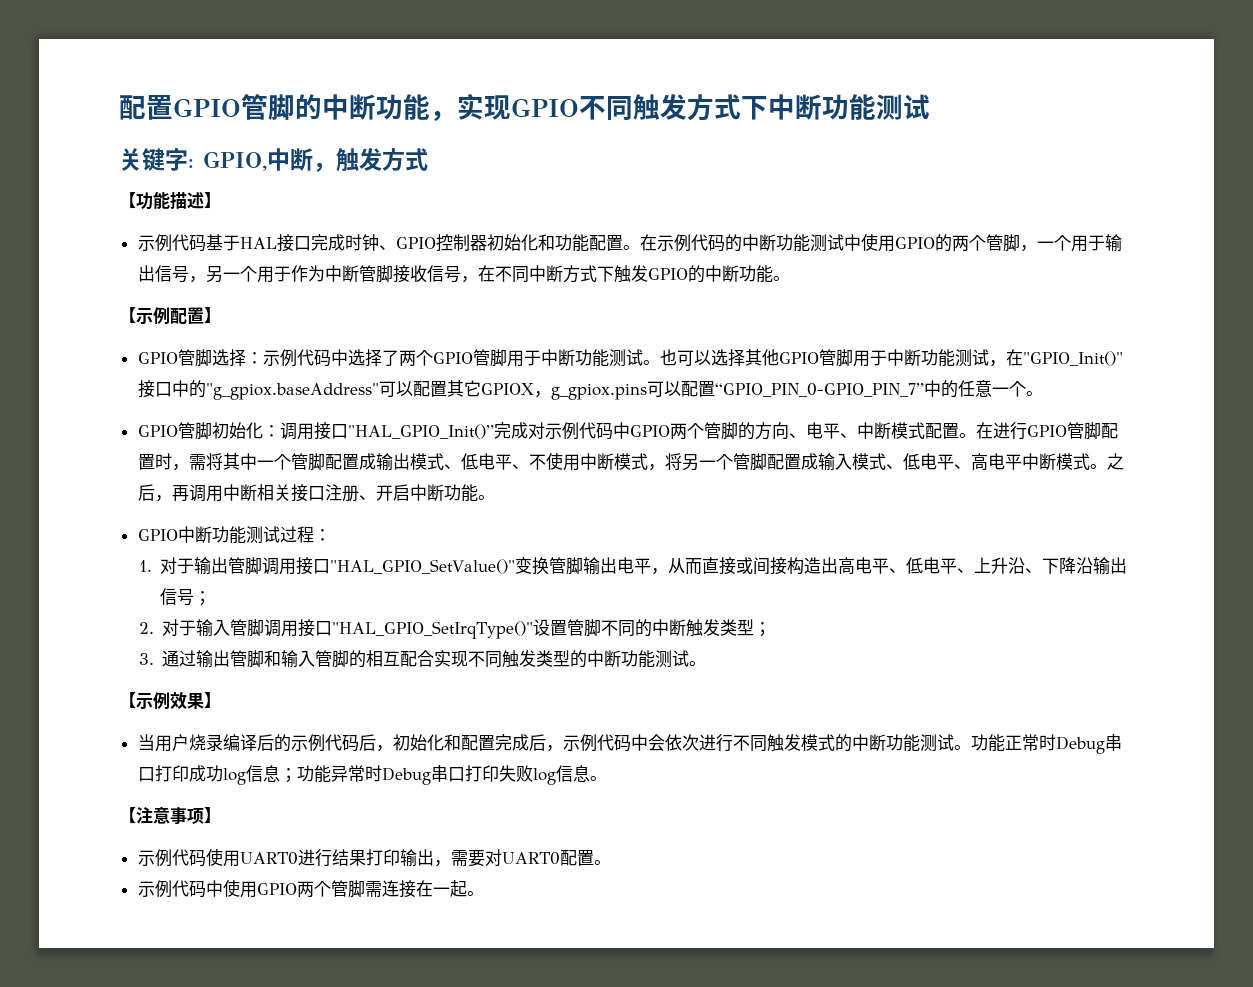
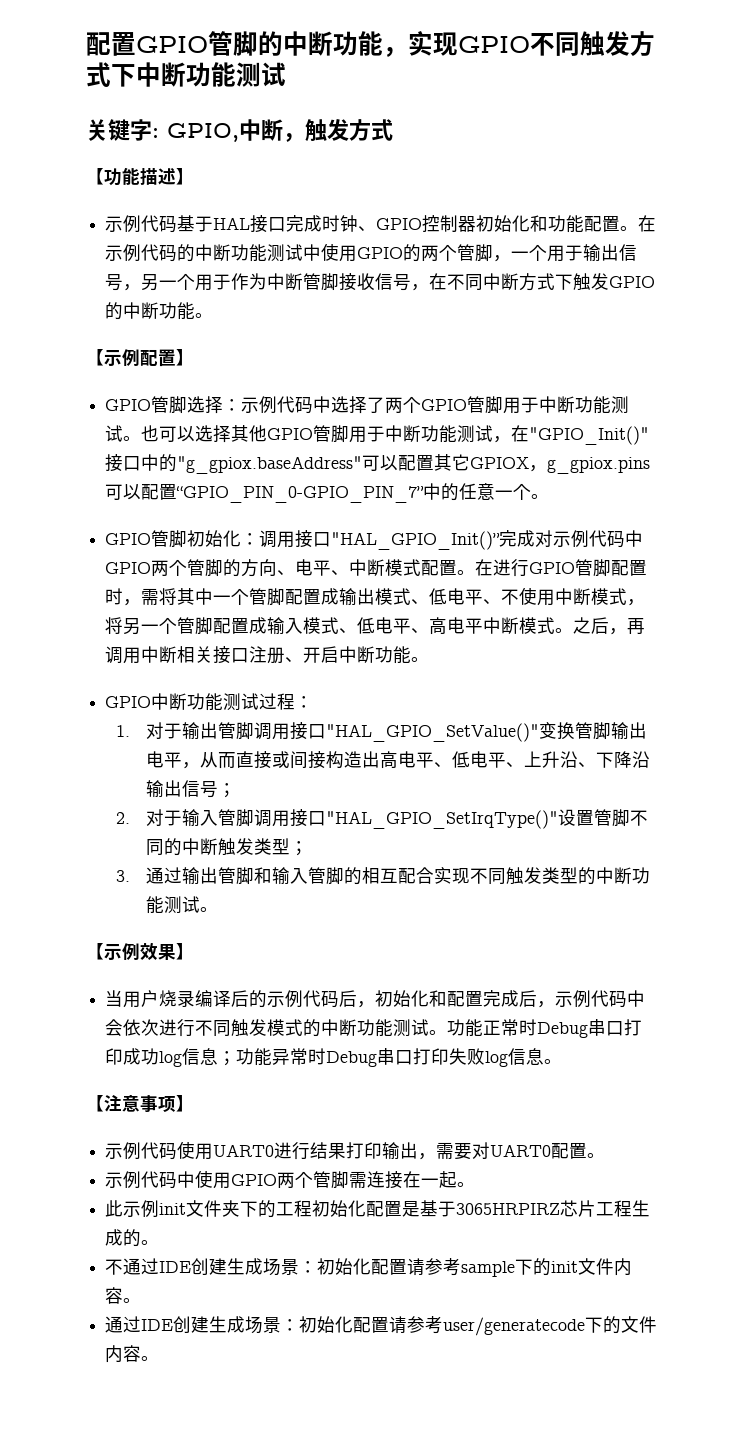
+ 此示例init文件夹下的工程初始化配置是基于3065HRPIRZ芯片工程生成的。
+ 不通过IDE创建生成场景：初始化配置请参考sample下的init文件内容。
+ 通过IDE创建生成场景：初始化配置请参考user/generatecode下的文件内容。

